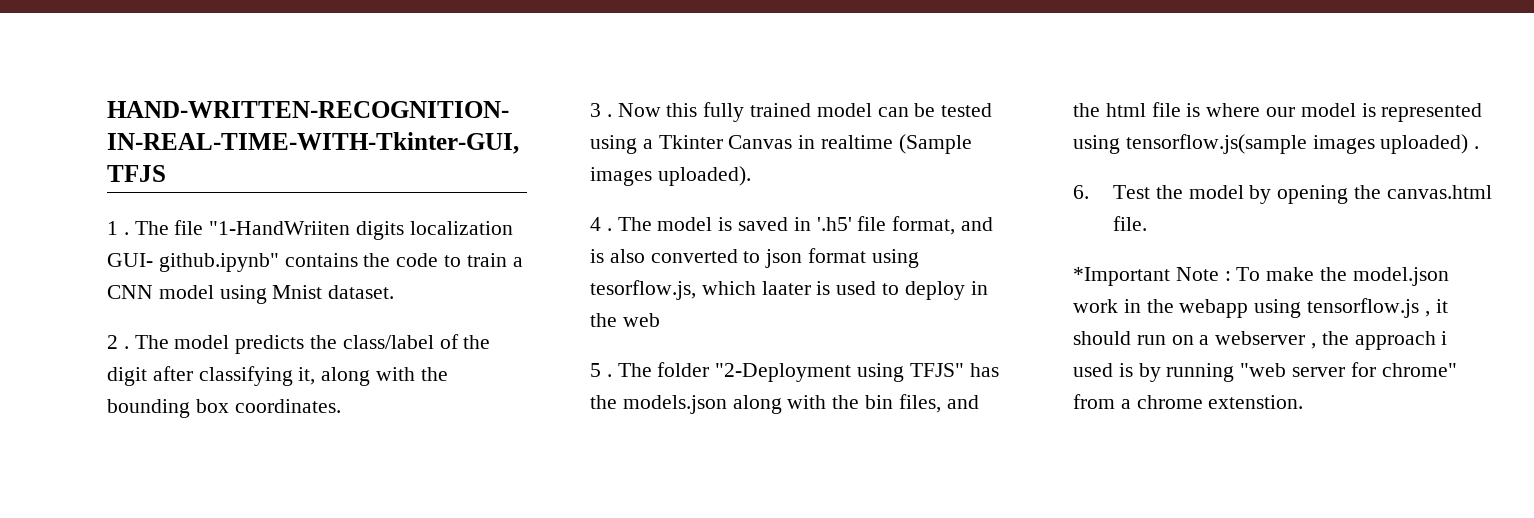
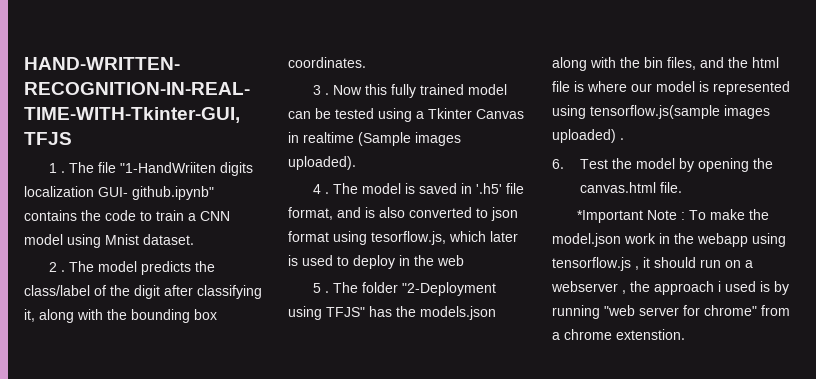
- The model is saved in '.h5' file format, and is also converted to json format using tesorflow.js, which laater is used to deploy in the web
+ The model is saved in '.h5' file format, and is also converted to json format using tesorflow.js, which later is used to deploy in the web

